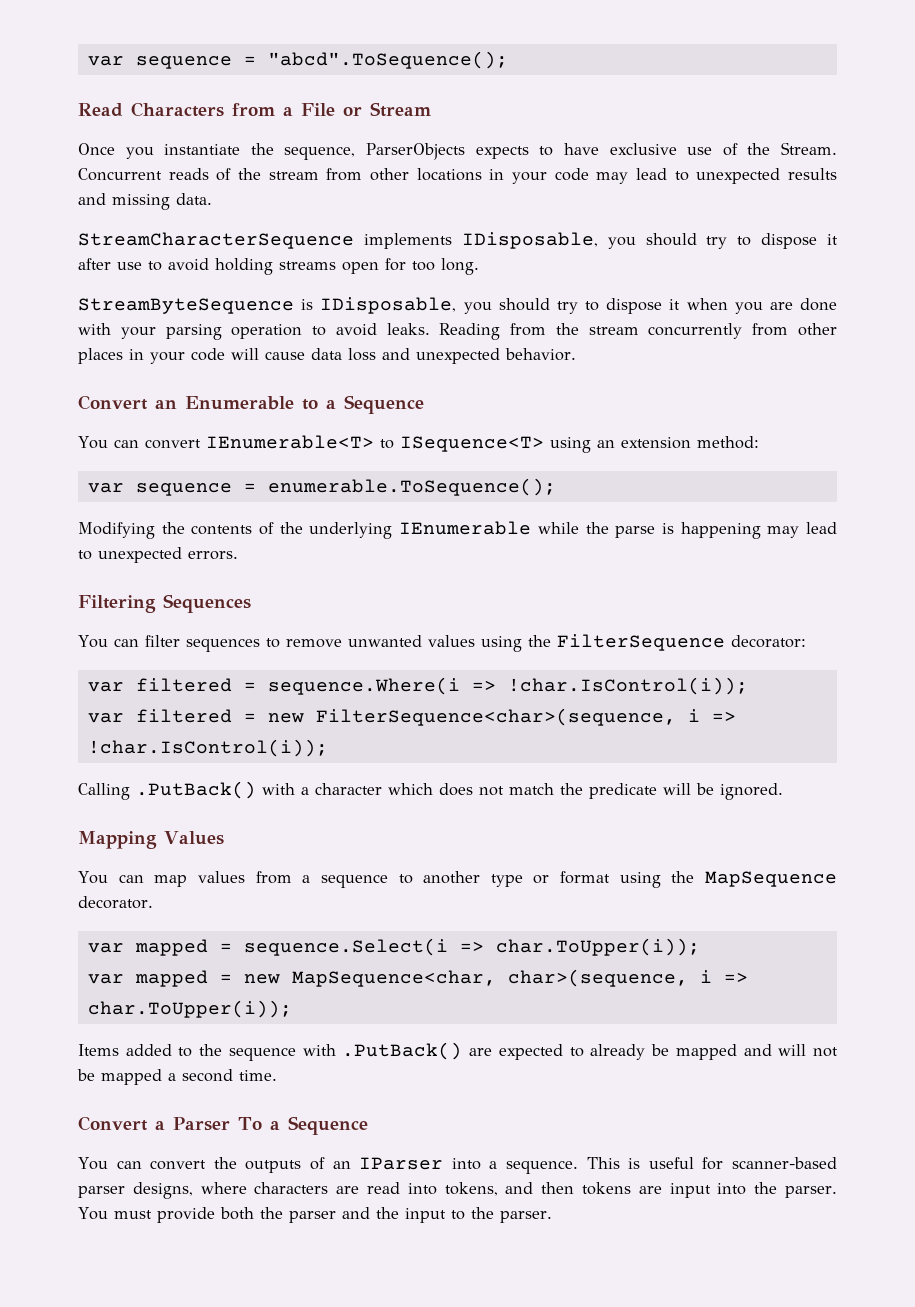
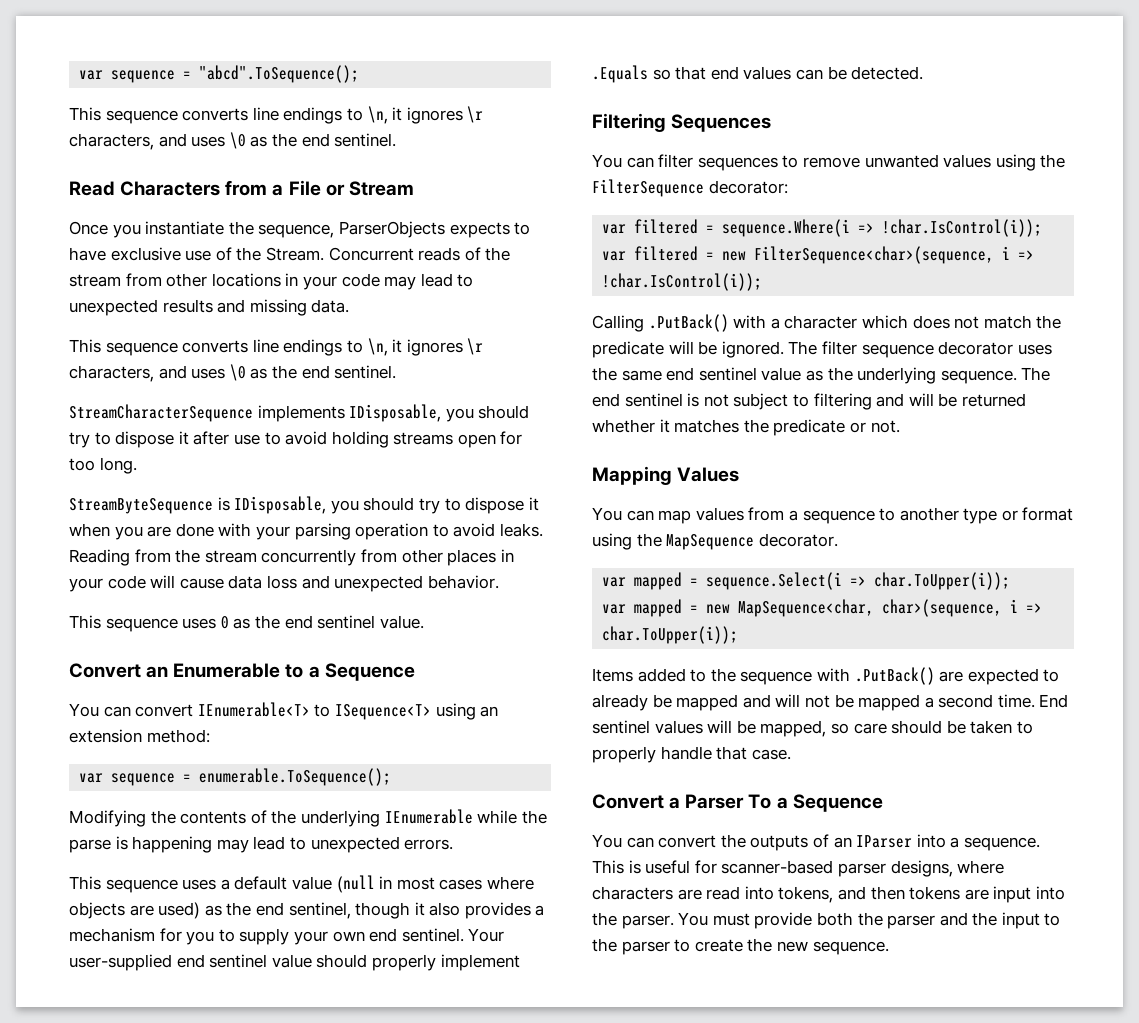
  var sequence = "abcd".ToSequence();
+ This sequence converts line endings to \n, it ignores \r characters, and uses \0 as the end sentinel.
  Concurrent reads of the stream from other locations in your code may lead to unexpected results and missing data.
+ This sequence converts line endings to \n, it ignores \r characters, and uses \0 as the end sentinel.
+ This sequence uses 0 as the end sentinel value.
+ This sequence uses a default value (null in most cases where objects are used) as the end sentinel, though it also provides a mechanism for you to supply your own end sentinel. Your user-supplied end sentinel value should properly implement .Equals so that end values can be detected.
+ The filter sequence decorator uses the same end sentinel value as the underlying sequence. The end sentinel is not subject to filtering and will be returned whether it matches the predicate or not.
+ End sentinel values will be mapped, so care should be taken to properly handle that case.
- You must provide both the parser and the input to the parser.
+ You must provide both the parser and the input to the parser to create the new sequence.

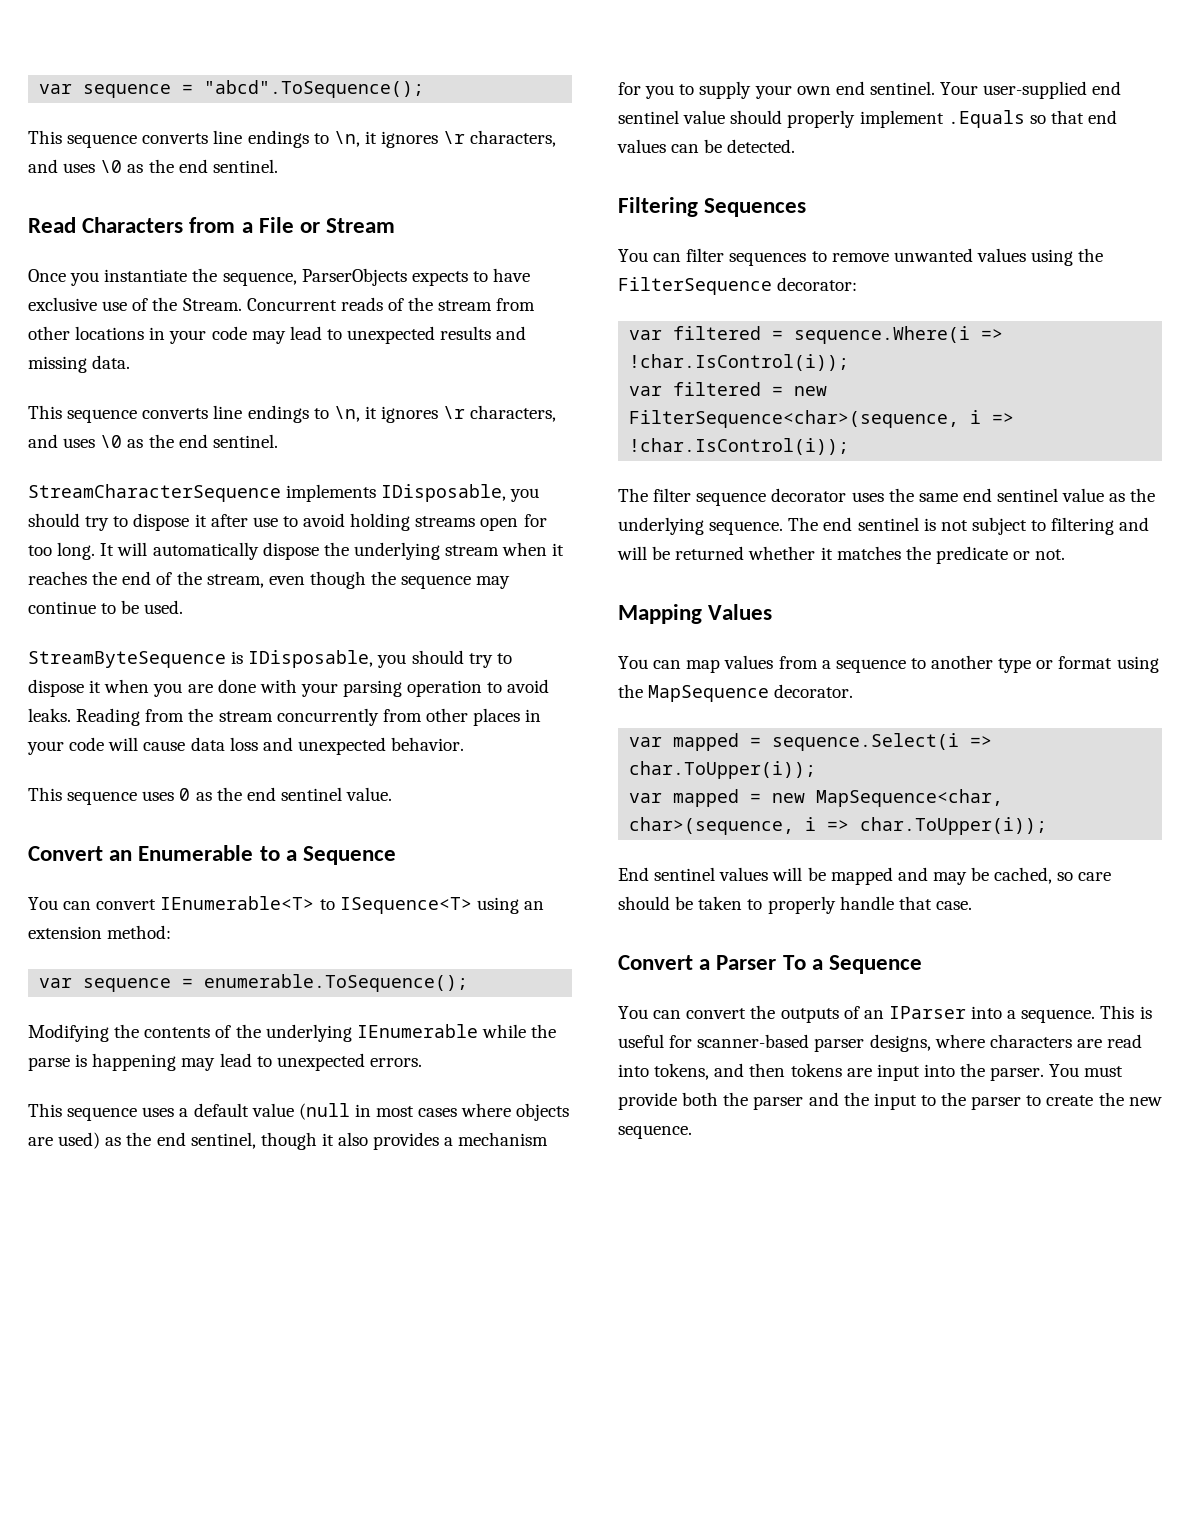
+ It will automatically dispose the underlying stream when it reaches the end of the stream, even though the sequence may continue to be used.
- Calling .PutBack() with a character which does not match the predicate will be ignored.
- Items added to the sequence with .PutBack() are expected to already be mapped and will not be mapped a second time. End sentinel values will be mapped, so care should be taken to properly handle that case.
+ End sentinel values will be mapped and may be cached, so care should be taken to properly handle that case.

